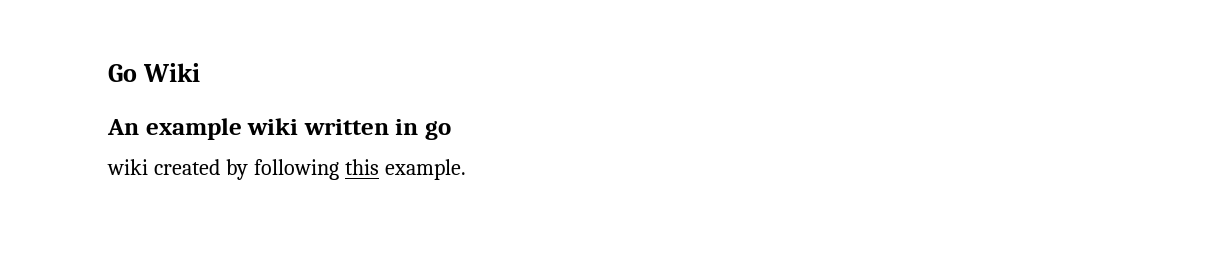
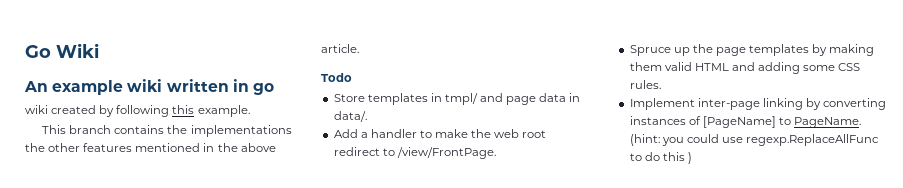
+ This branch contains the implementations the other features mentioned in the above article.
+ Todo
+ Store templates in tmpl/ and page data in data/.
+ Add a handler to make the web root redirect to /view/FrontPage.
+ Spruce up the page templates by making them valid HTML and adding some CSS rules.
+ Implement inter-page linking by converting instances of [PageName] to PageName. (hint: you could use regexp.ReplaceAllFunc to do this )

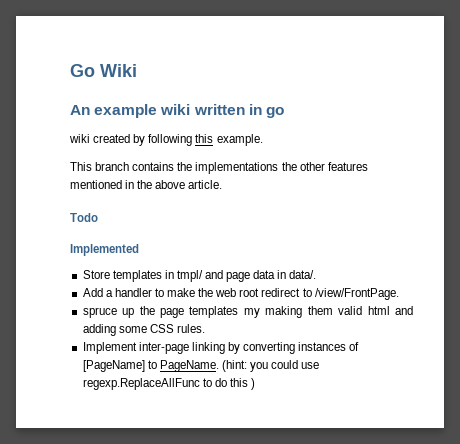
+ Implemented
- Spruce up the page templates by making them valid HTML and adding some CSS rules.
+ spruce up the page templates my making them valid html and adding some CSS rules.

